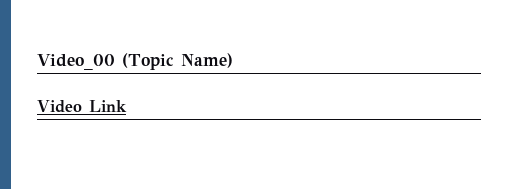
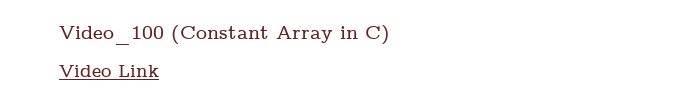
- Video_00 (Topic Name)
+ Video_100 (Constant Array in C)

